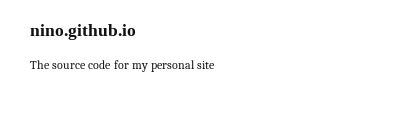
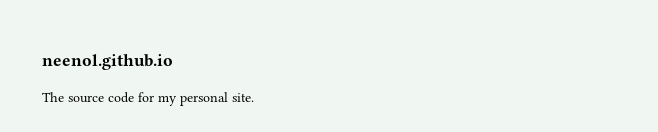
- nino.github.io
+ neenol.github.io
- The source code for my personal site
+ The source code for my personal site.

